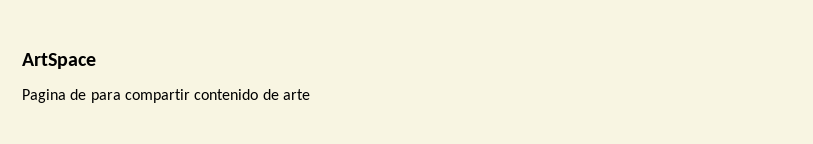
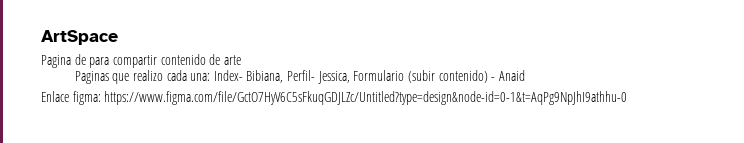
+ Paginas que realizo cada una: Index- Bibiana, Perfil- Jessica, Formulario (subir contenido) - Anaid
+ Enlace figma: https://www.figma.com/file/GctO7HyV6C5sFkuqGDJLZc/Untitled?type=design&node-id=0-1&t=AqPg9NpJhI9athhu-0

